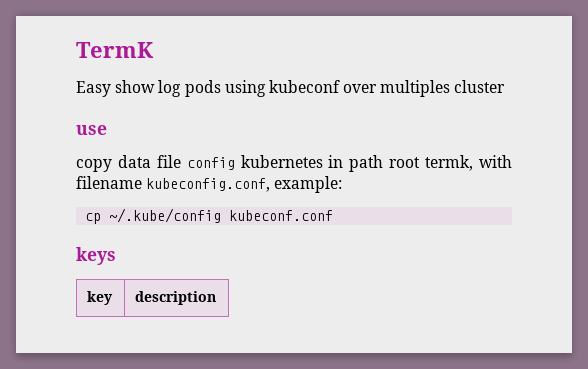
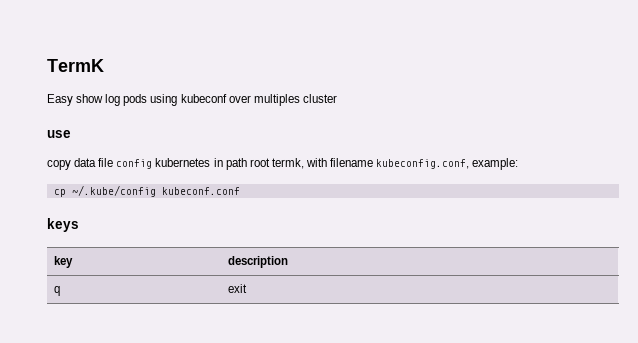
+ q | exit

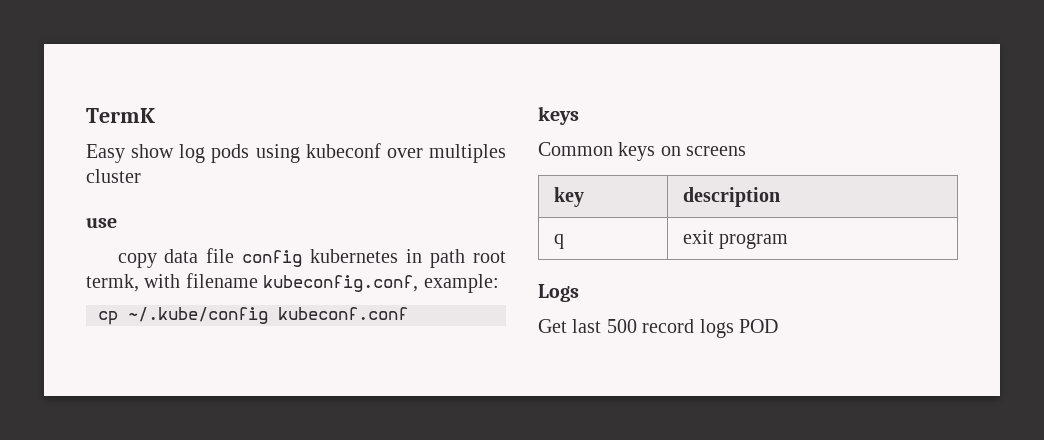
+ Common keys on screens
- q | exit
+ q | exit program
+ Logs
+ Get last 500 record logs POD

